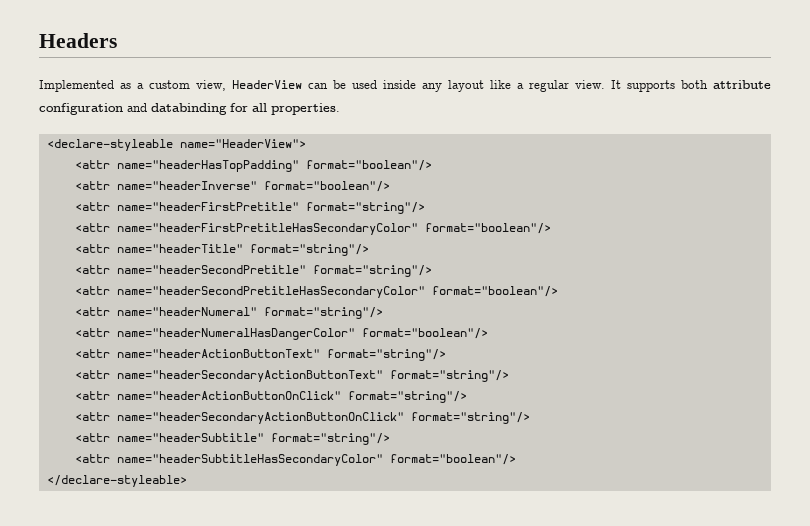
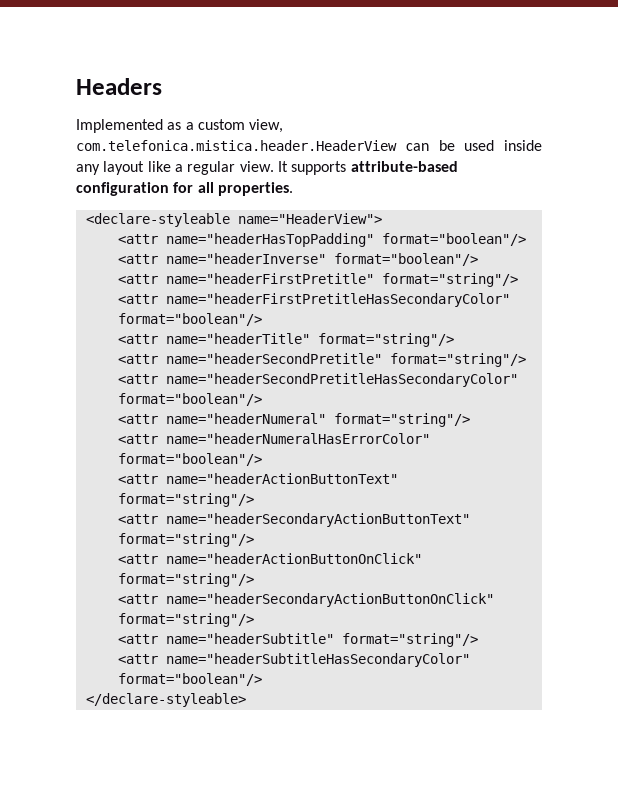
- Implemented as a custom view, HeaderView can be used inside any layout like a regular view.
+ Implemented as a custom view, com.telefonica.mistica.header.HeaderView can be used inside any layout like a regular view.
- It supports both attribute configuration and databinding for all properties.
+ It supports attribute-based configuration for all properties.
- <attr name="headerNumeralHasDangerColor" format="boolean"/>
+ <attr name="headerNumeralHasErrorColor" format="boolean"/>

